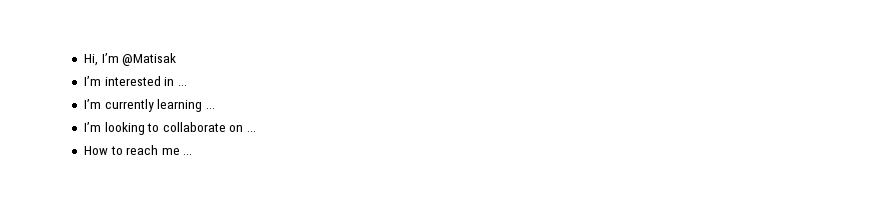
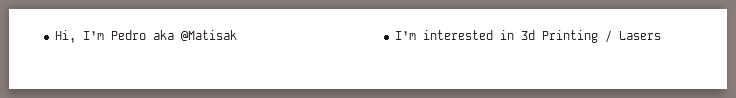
- Hi, I’m @Matisak
+ Hi, I’m Pedro aka @Matisak
- I’m interested in ...
- I’m currently learning ...
- I’m looking to collaborate on ...
- How to reach me ...
+ I’m interested in 3d Printing / Lasers

